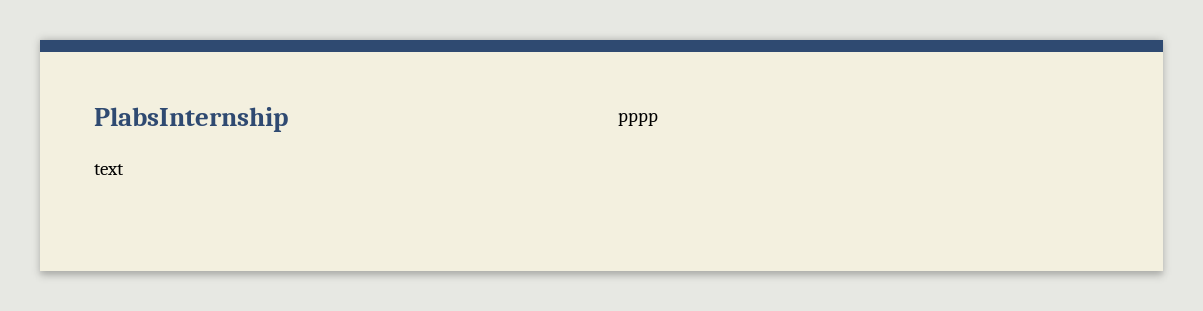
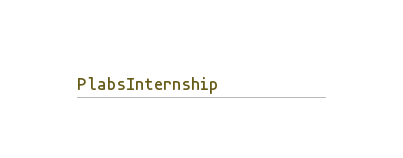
- text
- pppp

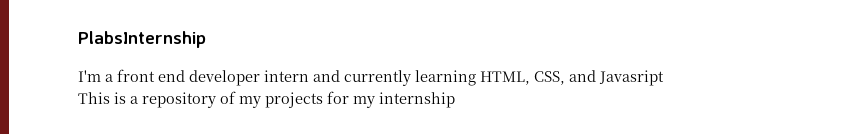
+ I'm a front end developer intern and currently learning HTML, CSS, and Javasript
+ This is a repository of my projects for my internship

